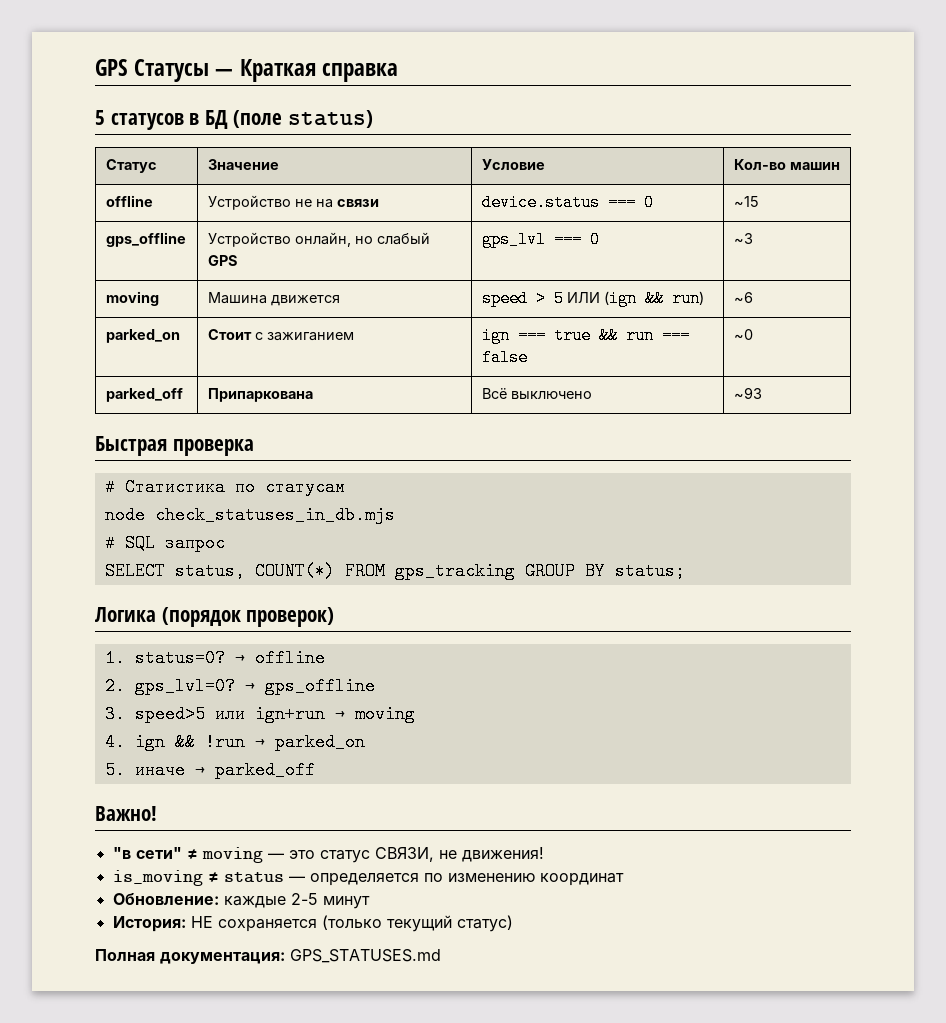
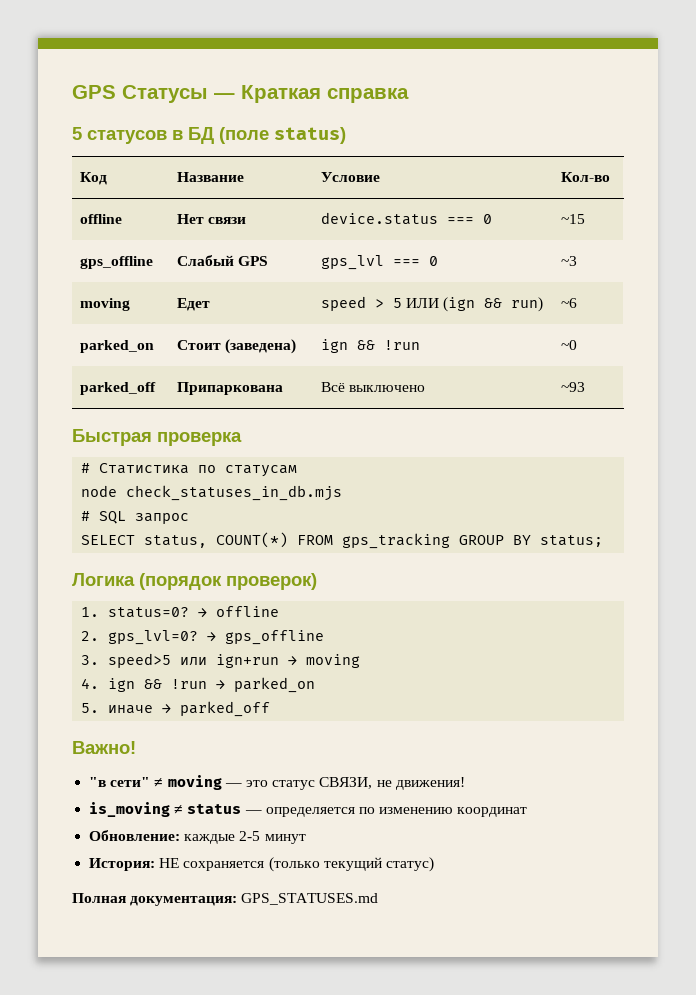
- Статус | Значение | Условие | Кол-во машин
+ Код | Название | Условие | Кол-во
- offline | Устройство не на связи | device.status === 0 | ~15
+ offline | Нет связи | device.status === 0 | ~15
- gps_offline | Устройство онлайн, но слабый GPS | gps_lvl === 0 | ~3
+ gps_offline | Слабый GPS | gps_lvl === 0 | ~3
- moving | Машина движется | speed > 5 ИЛИ (ign && run) | ~6
+ moving | Едет | speed > 5 ИЛИ (ign && run) | ~6
- parked_on | Стоит с зажиганием | ign === true && run === false | ~0
+ parked_on | Стоит (заведена) | ign && !run | ~0

